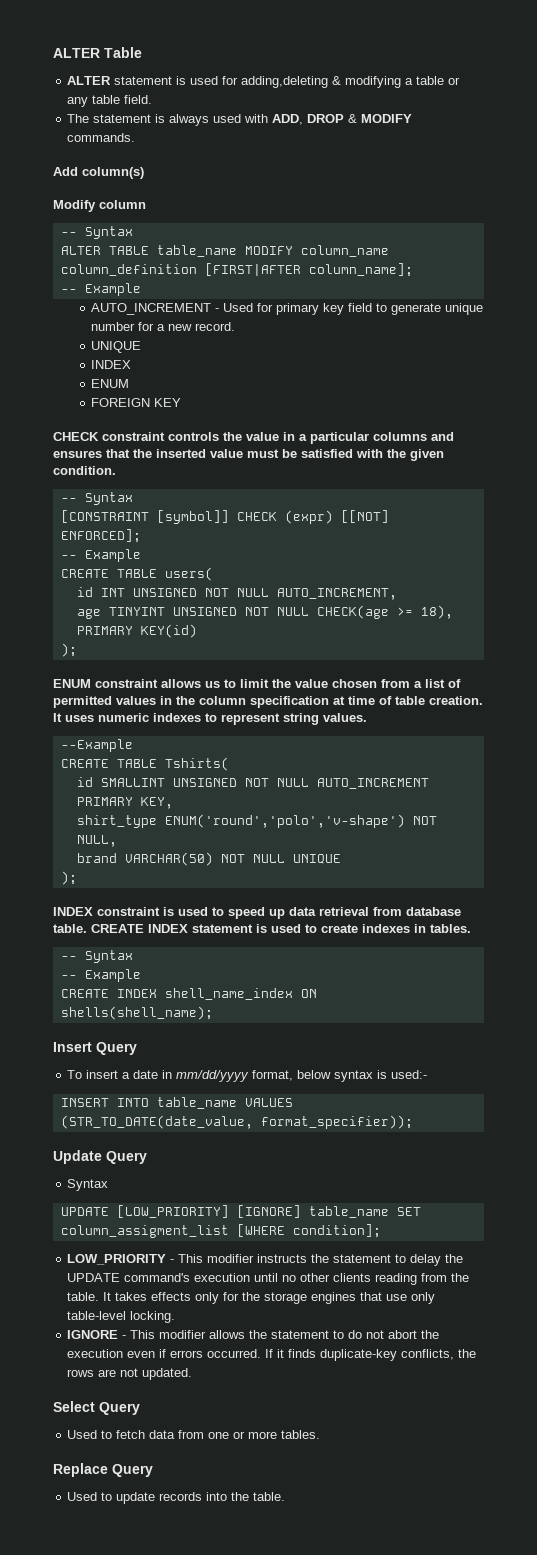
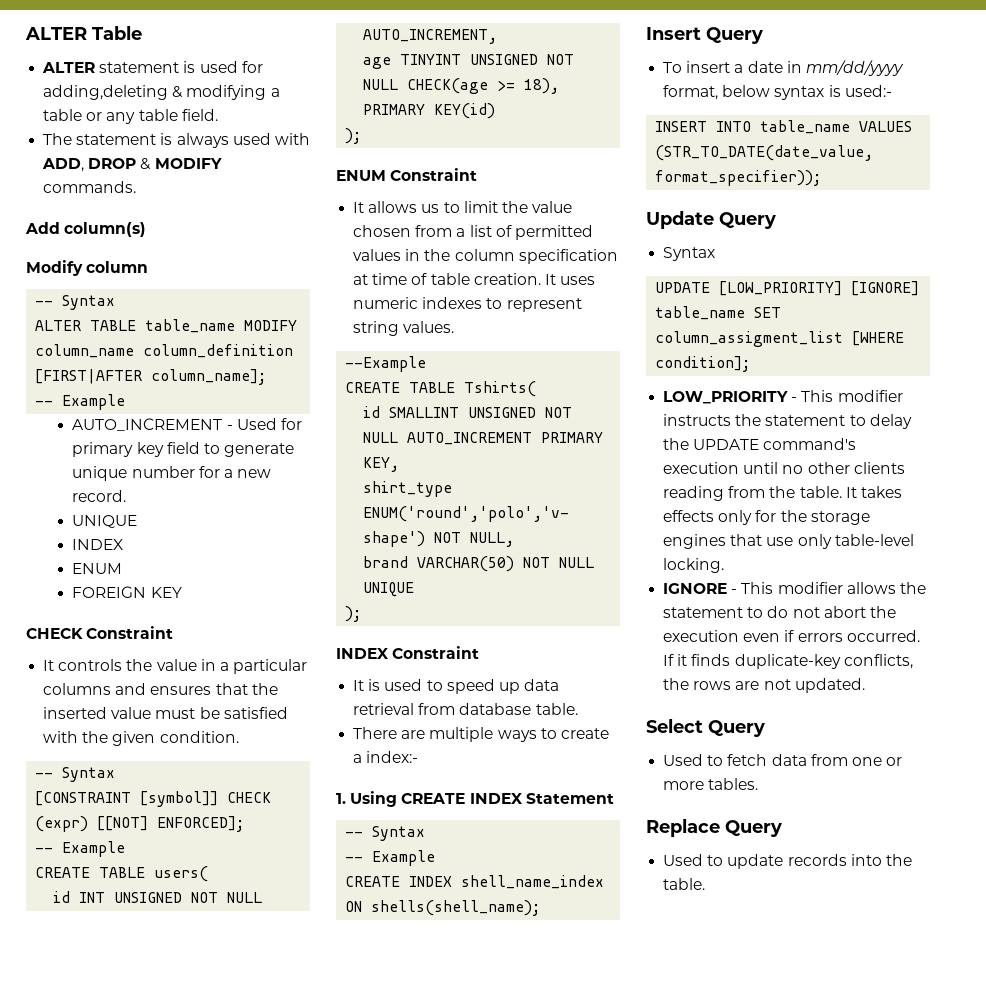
- CHECK constraint controls the value in a particular columns and ensures that the inserted value must be satisfied with the given condition.
+ CHECK Constraint
+ It controls the value in a particular columns and ensures that the inserted value must be satisfied with the given condition.
- ENUM constraint allows us to limit the value chosen from a list of permitted values in the column specification at time of table creation.
+ ENUM Constraint
+ It allows us to limit the value chosen from a list of permitted values in the column specification at time of table creation.
- INDEX constraint is used to speed up data retrieval from database table. CREATE INDEX statement is used to create indexes in tables.
+ INDEX Constraint
+ It is used to speed up data retrieval from database table.
+ There are multiple ways to create a index:-
+ 1. Using CREATE INDEX Statement

